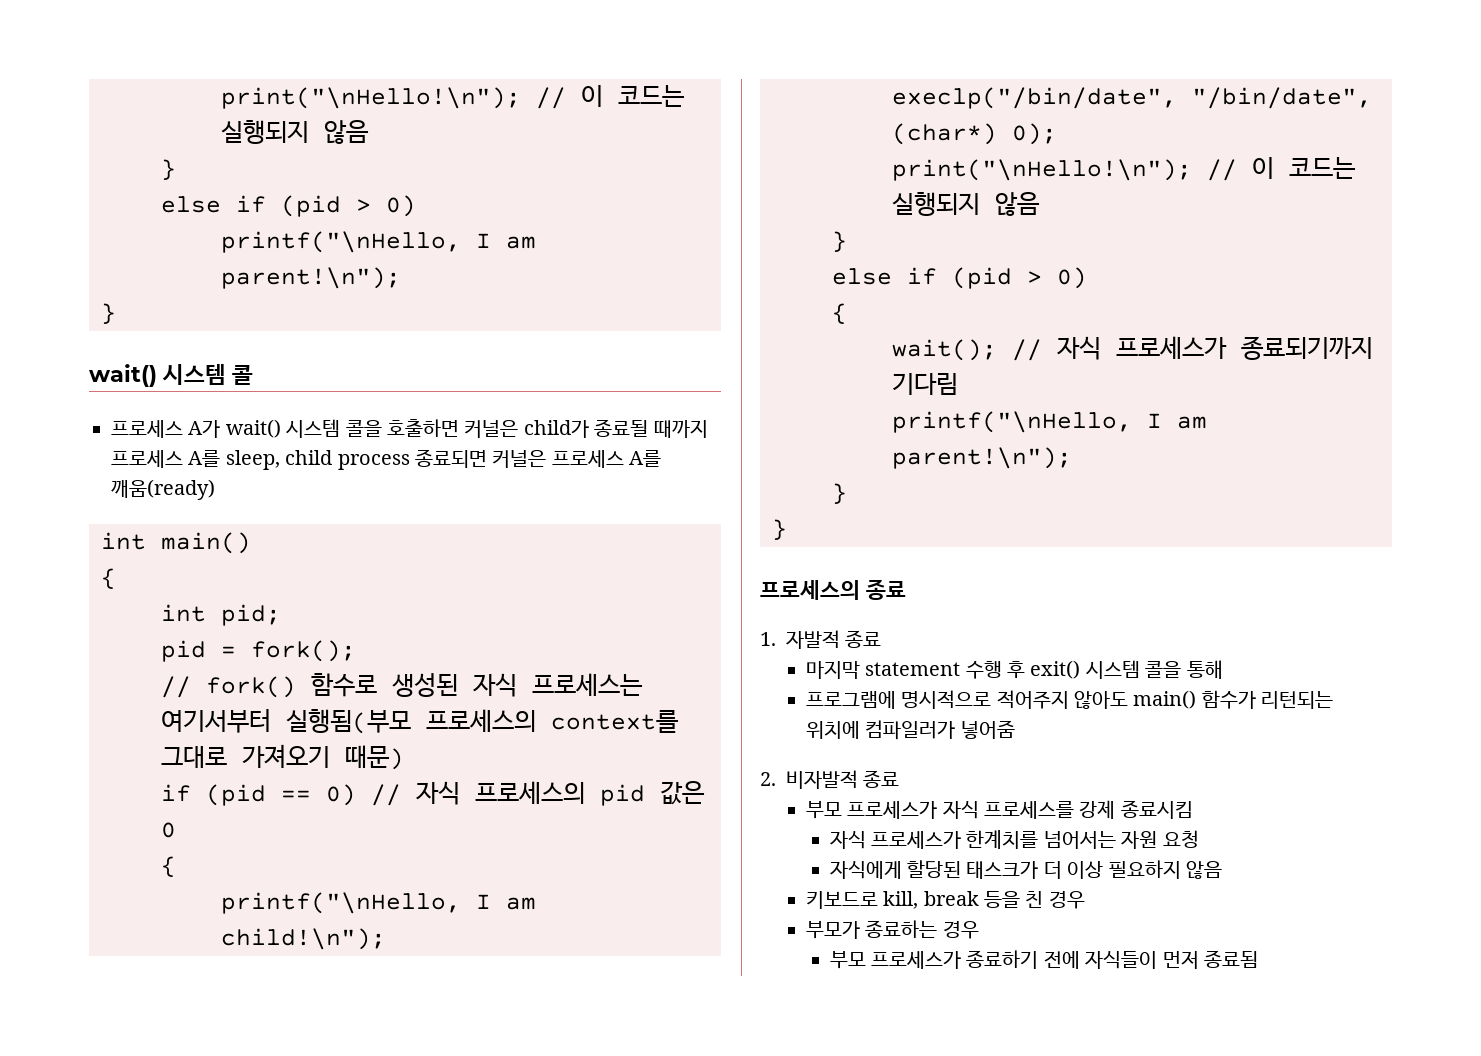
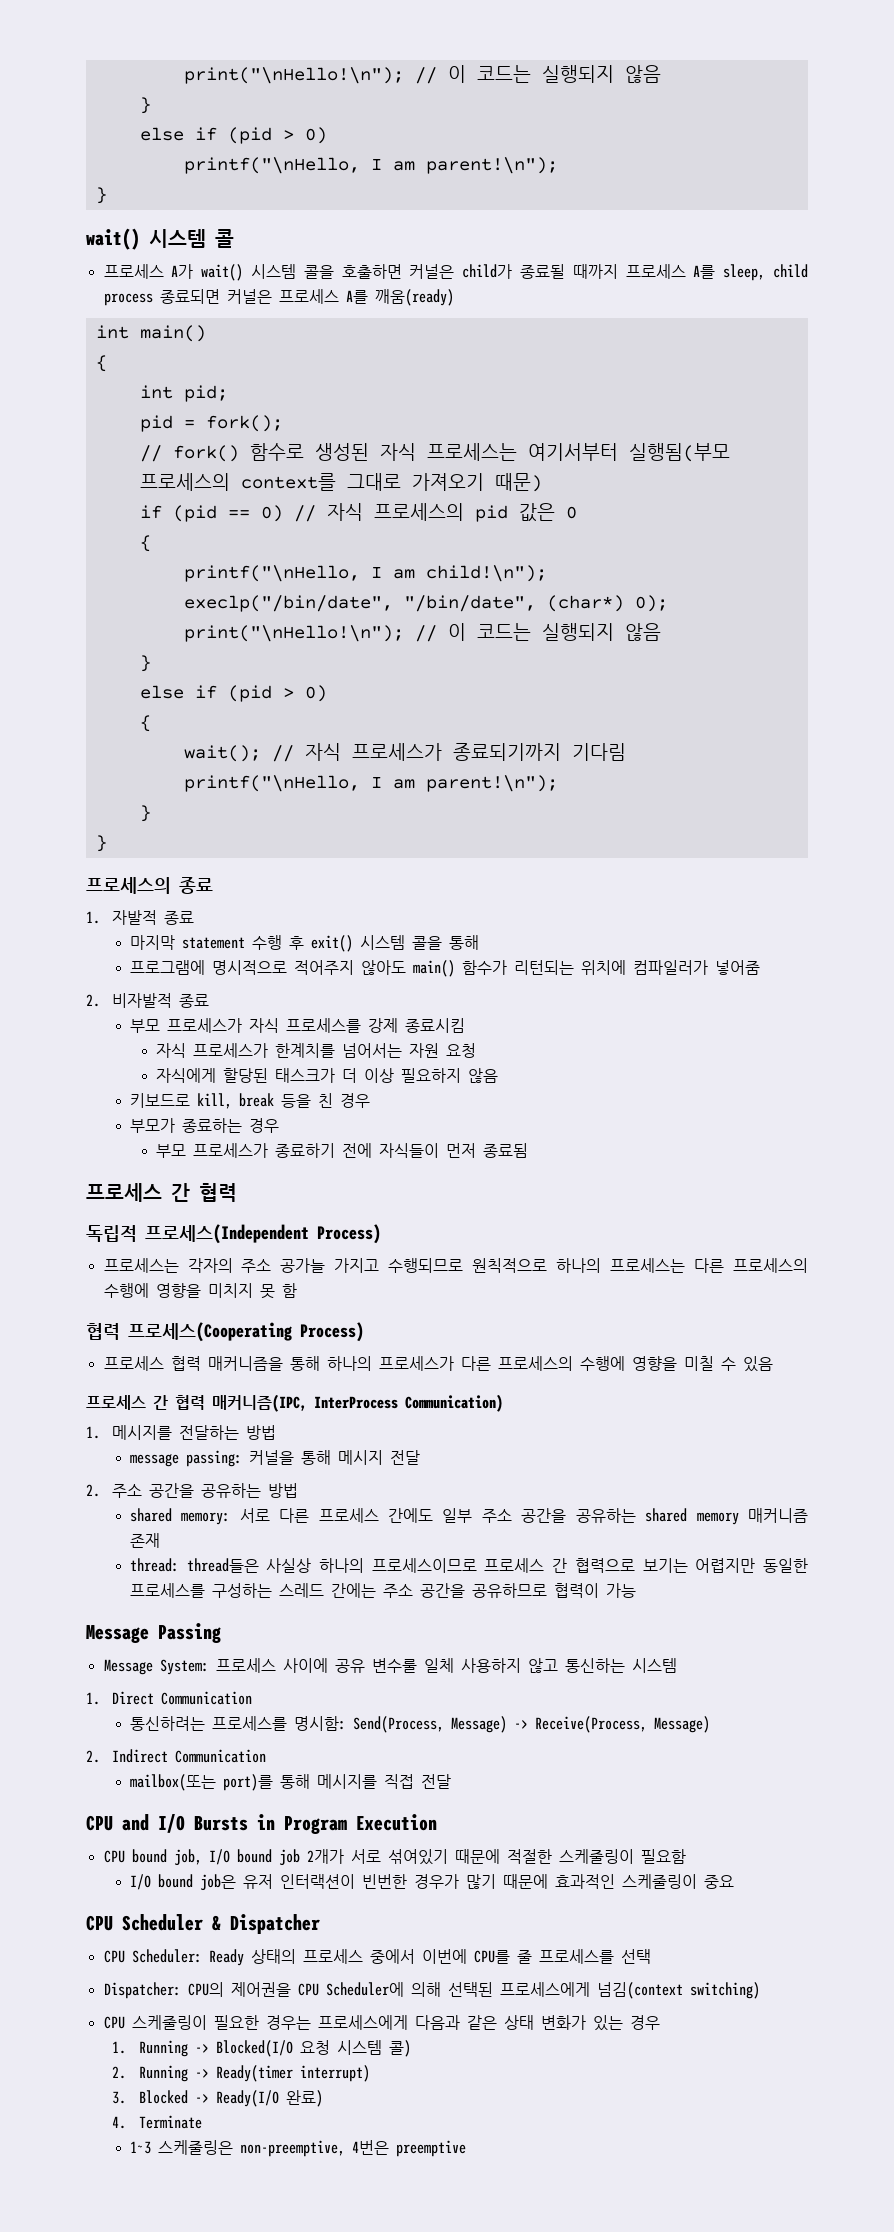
  부모 프로세스가 종료하기 전에 자식들이 먼저 종료됨
+ 프로세스 간 협력
+ 독립적 프로세스(Independent Process)
+ 프로세스는 각자의 주소 공가늘 가지고 수행되므로 원칙적으로 하나의 프로세스는 다른 프로세스의 수행에 영향을 미치지 못 함
+ 협력 프로세스(Cooperating Process)
+ 프로세스 협력 매커니즘을 통해 하나의 프로세스가 다른 프로세스의 수행에 영향을 미칠 수 있음
+ 프로세스 간 협력 매커니즘(IPC, InterProcess Communication)
+ 1. 메시지를 전달하는 방법
+ message passing: 커널을 통해 메시지 전달
+ 2. 주소 공간을 공유하는 방법
+ shared memory: 서로 다른 프로세스 간에도 일부 주소 공간을 공유하는 shared memory 매커니즘 존재
+ thread: thread들은 사실상 하나의 프로세스이므로 프로세스 간 협력으로 보기는 어렵지만 동일한 프로세스를 구성하는 스레드 간에는 주소 공간을 공유하므로 협력이 가능
+ Message Passing
+ Message System: 프로세스 사이에 공유 변수룰 일체 사용하지 않고 통신하는 시스템
+ 1. Direct Communication
+ 통신하려는 프로세스를 명시함: Send(Process, Message) -> Receive(Process, Message)
+ 2. Indirect Communication
+ mailbox(또는 port)를 통해 메시지를 직접 전달
+ CPU and I/O Bursts in Program Execution
+ CPU bound job, I/O bound job 2개가 서로 섞여있기 때문에 적절한 스케줄링이 필요함
+ I/O bound job은 유저 인터랙션이 빈번한 경우가 많기 때문에 효과적인 스케줄링이 중요
+ CPU Scheduler & Dispatcher
+ CPU Scheduler: Ready 상태의 프로세스 중에서 이번에 CPU를 줄 프로세스를 선택
+ Dispatcher: CPU의 제어권을 CPU Scheduler에 의해 선택된 프로세스에게 넘김(context switching)
+ CPU 스케줄링이 필요한 경우는 프로세스에게 다음과 같은 상태 변화가 있는 경우
+ 1. Running -> Blocked(I/O 요청 시스템 콜)
+ 2. Running -> Ready(timer interrupt)
+ 3. Blocked -> Ready(I/O 완료)
+ 4. Terminate
+ 1~3 스케줄링은 non-preemptive, 4번은 preemptive

